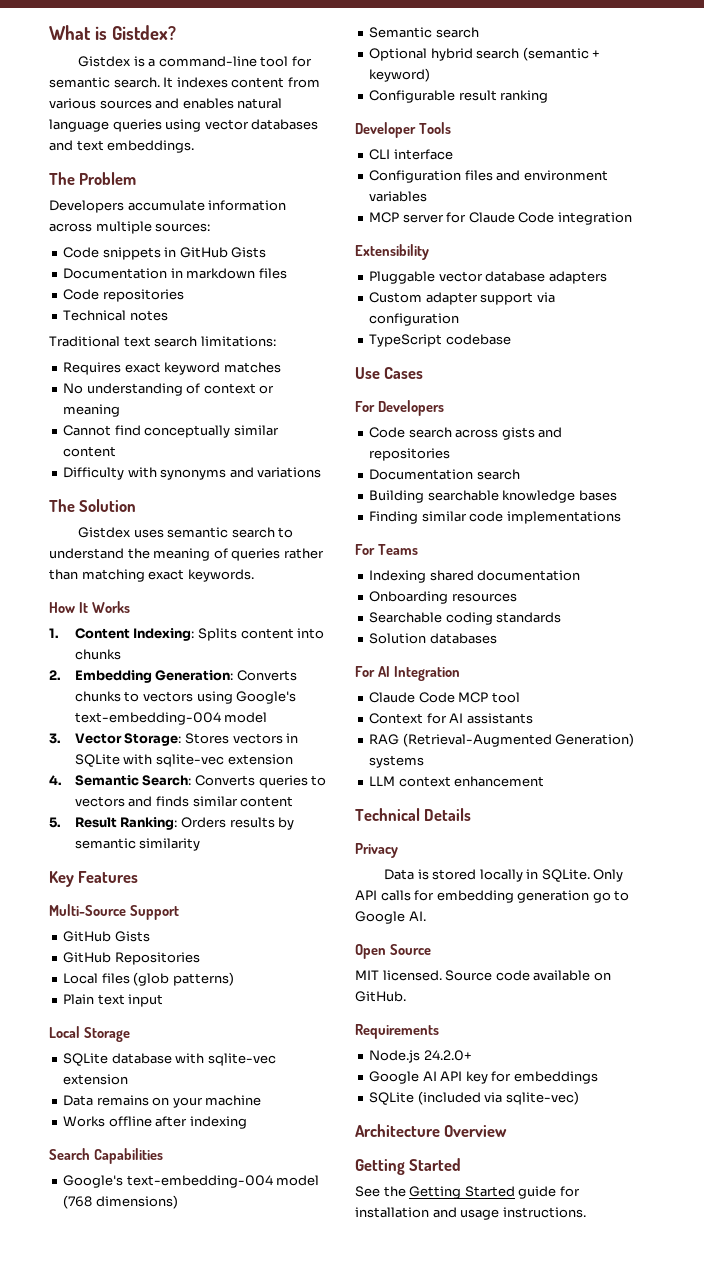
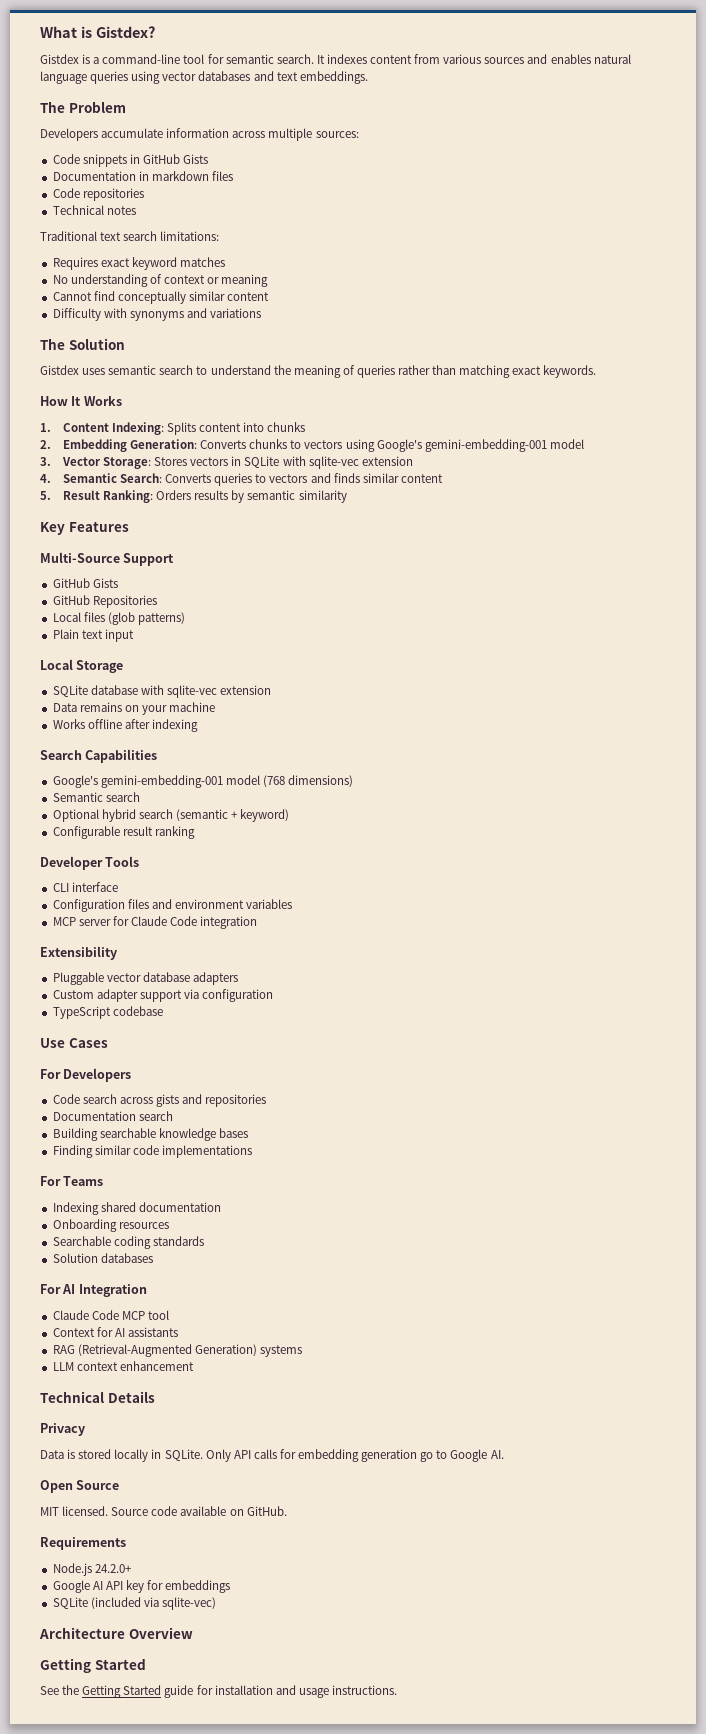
- 2. Embedding Generation: Converts chunks to vectors using Google's text-embedding-004 model
+ 2. Embedding Generation: Converts chunks to vectors using Google's gemini-embedding-001 model
- Google's text-embedding-004 model (768 dimensions)
+ Google's gemini-embedding-001 model (768 dimensions)

